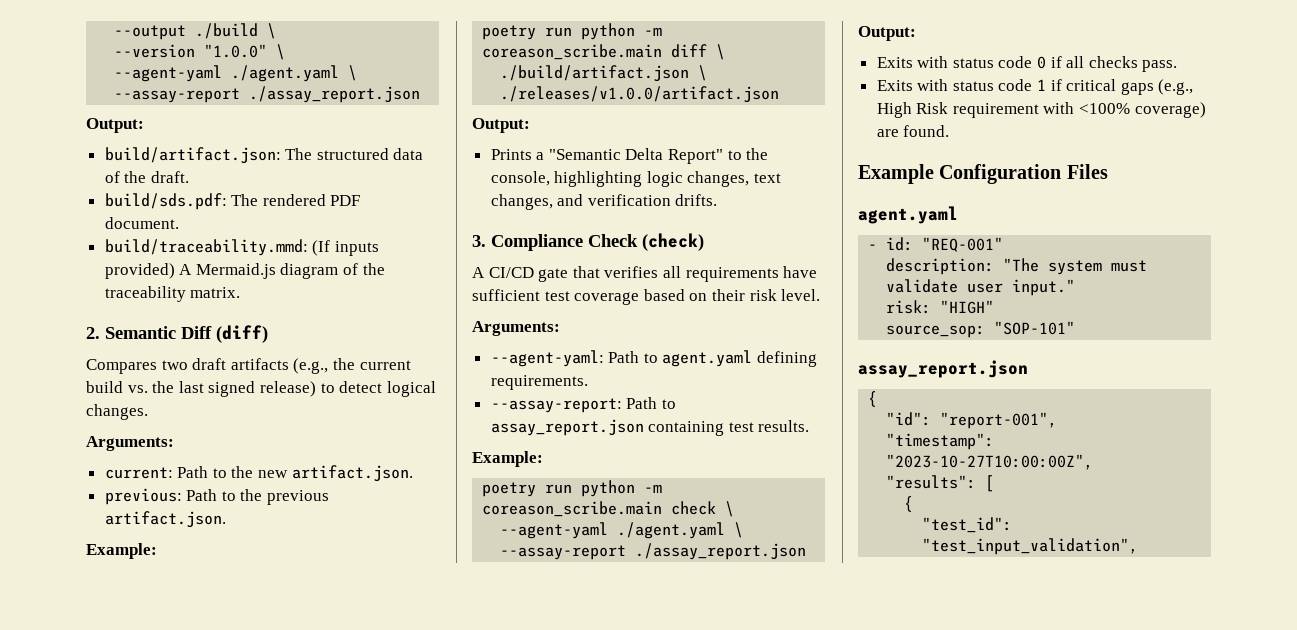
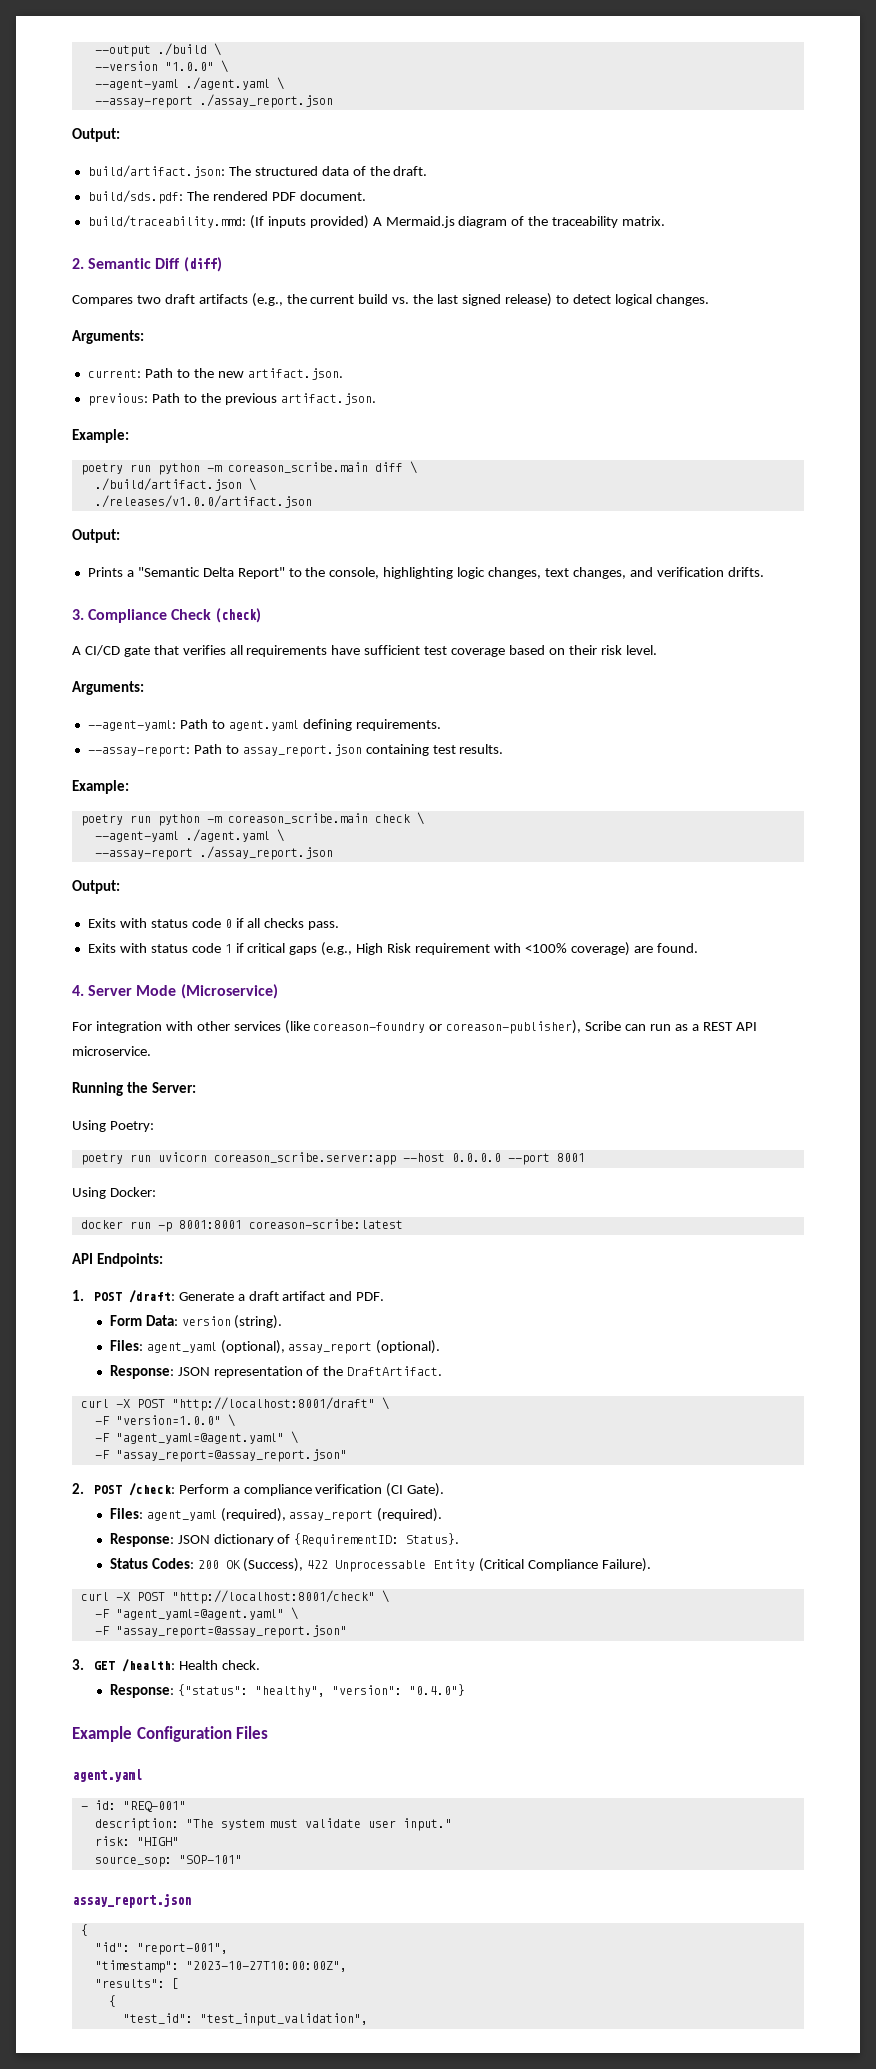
+ 4. Server Mode (Microservice)
+ For integration with other services (like coreason-foundry or coreason-publisher), Scribe can run as a REST API microservice.
+ Running the Server:
+ Using Poetry:
+ poetry run uvicorn coreason_scribe.server:app --host 0.0.0.0 --port 8001
+ Using Docker:
+ docker run -p 8001:8001 coreason-scribe:latest
+ API Endpoints:
+ 1. POST /draft: Generate a draft artifact and PDF.
+ Form Data: version (string).
+ Files: agent_yaml (optional), assay_report (optional).
+ Response: JSON representation of the DraftArtifact.
+ curl -X POST "http://localhost:8001/draft" \
+ -F "version=1.0.0" \
+ -F "agent_yaml=@agent.yaml" \
+ -F "assay_report=@assay_report.json"
+ 2. POST /check: Perform a compliance verification (CI Gate).
+ Files: agent_yaml (required), assay_report (required).
+ Response: JSON dictionary of {RequirementID: Status}.
+ Status Codes: 200 OK (Success), 422 Unprocessable Entity (Critical Compliance Failure).
+ curl -X POST "http://localhost:8001/check" \
+ -F "agent_yaml=@agent.yaml" \
+ -F "assay_report=@assay_report.json"
+ 3. GET /health: Health check.
+ Response: {"status": "healthy", "version": "0.4.0"}

